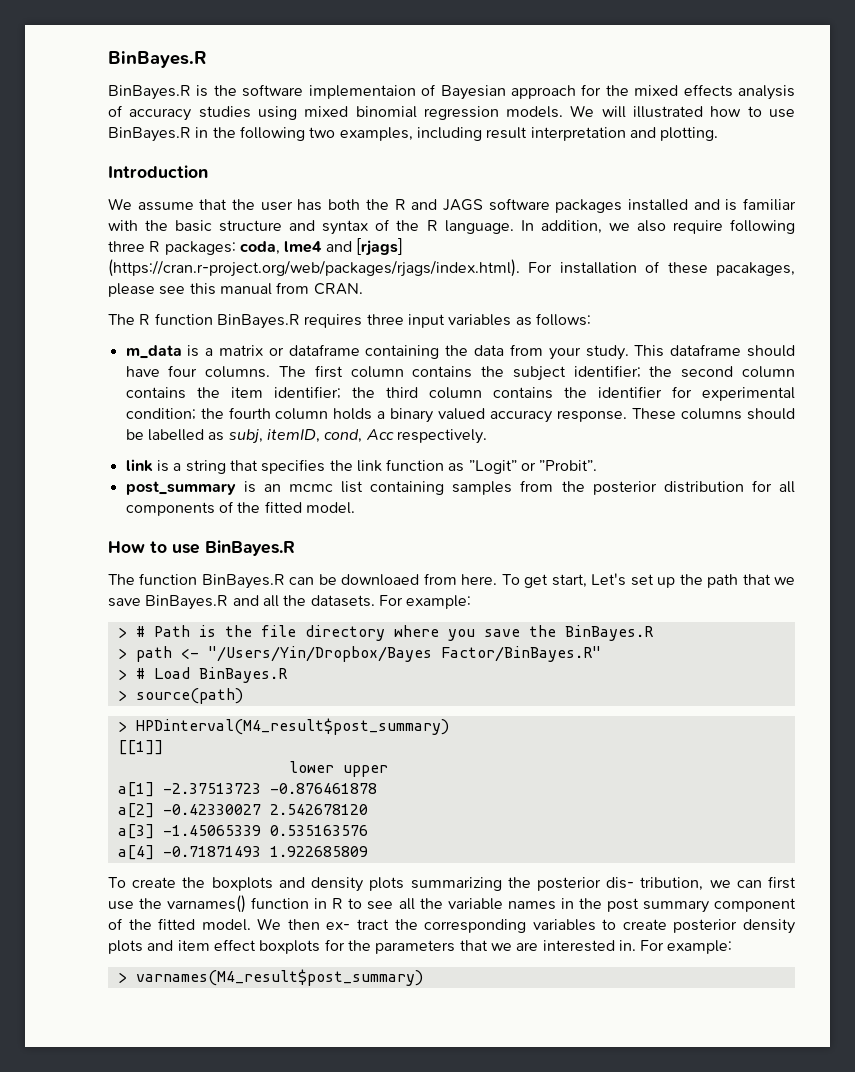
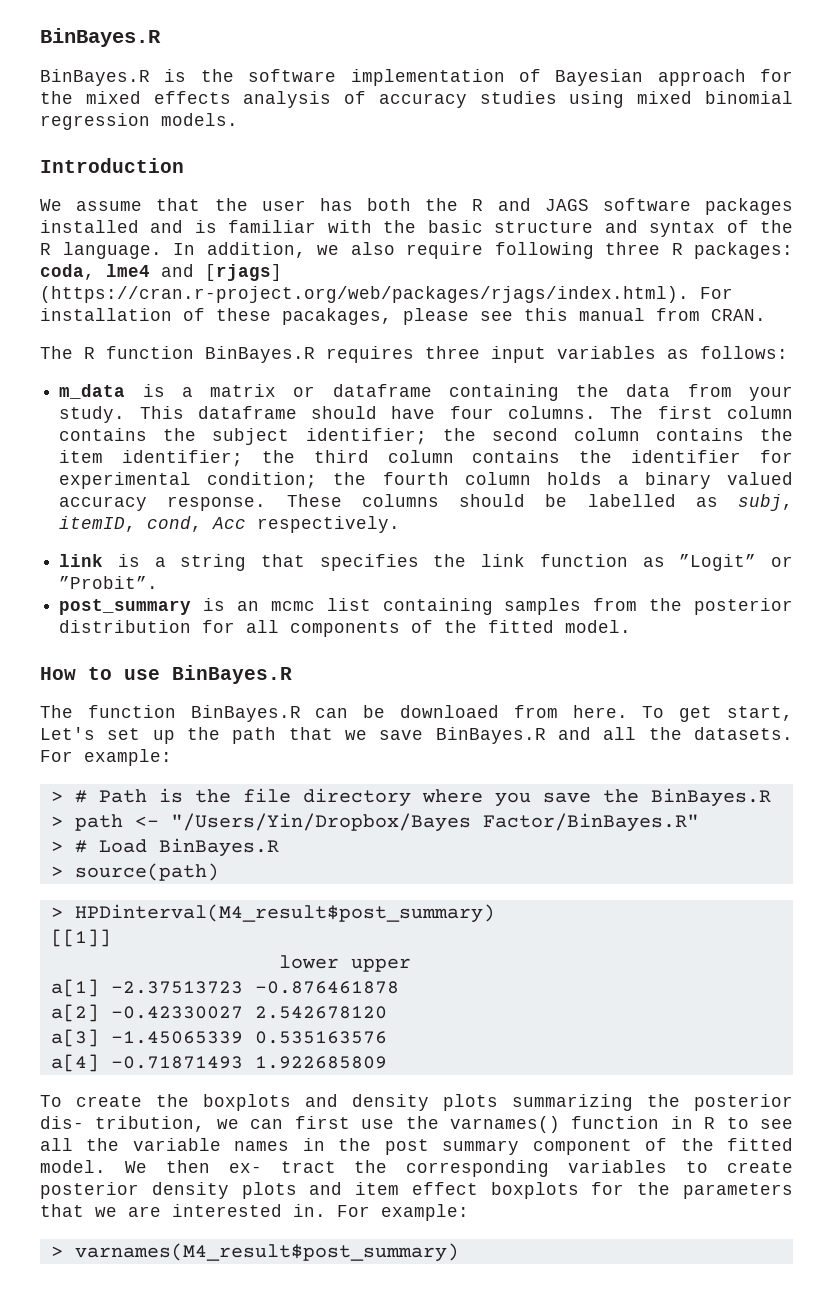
- BinBayes.R is the software implementaion of Bayesian approach for the mixed effects analysis of accuracy studies using mixed binomial regression models. We will illustrated how to use BinBayes.R in the following two examples, including result interpretation and plotting.
+ BinBayes.R is the software implementation of Bayesian approach for the mixed effects analysis of accuracy studies using mixed binomial regression models.

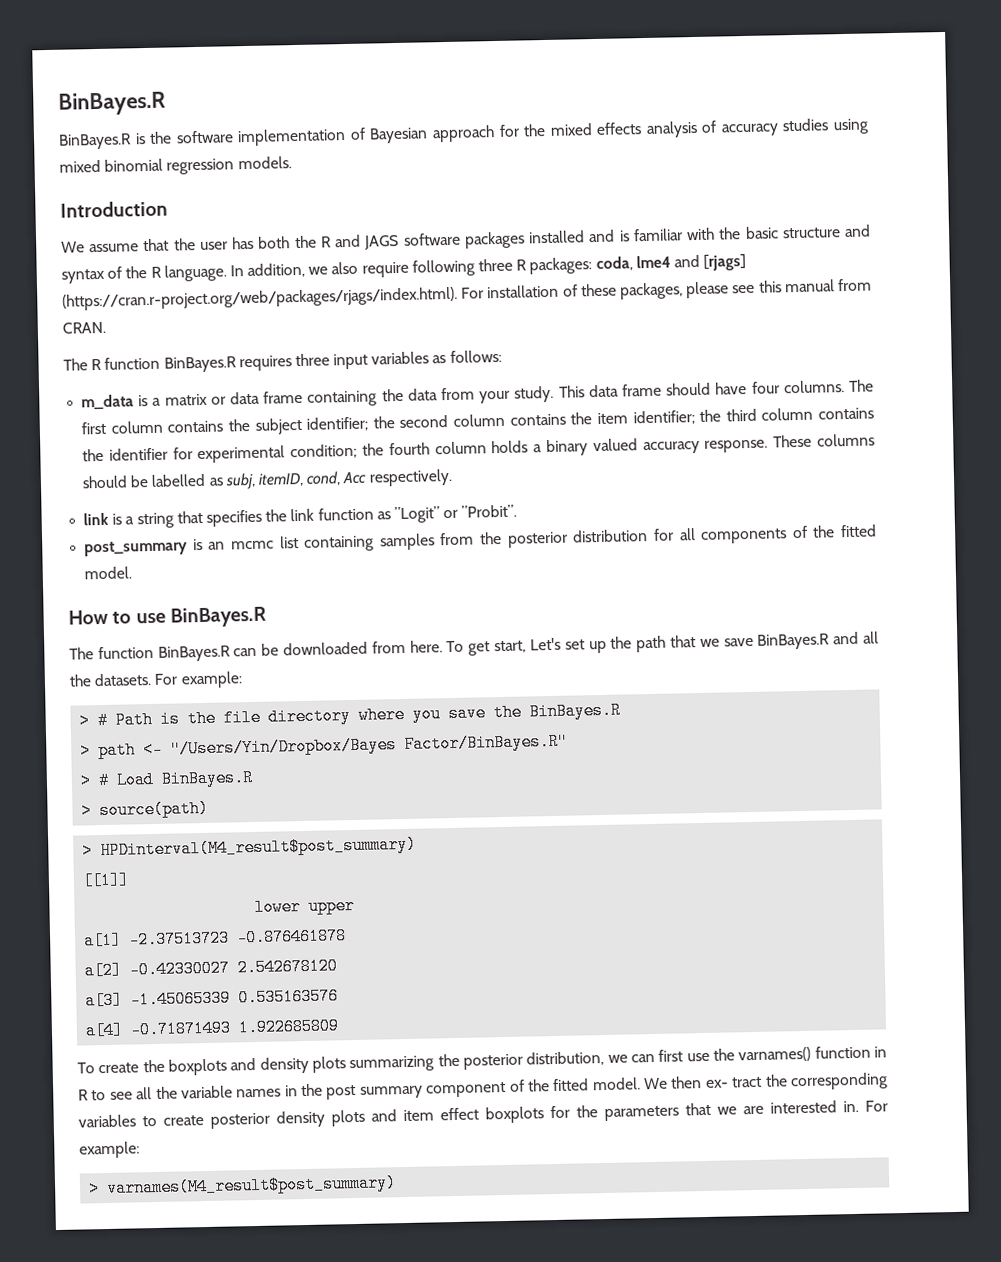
- In addition, we also require following three R packages: coda, lme4 and [rjags] (https://cran.r-project.org/web/packages/rjags/index.html). For installation of these pacakages, please see this manual from CRAN.
+ In addition, we also require following three R packages: coda, lme4 and [rjags] (https://cran.r-project.org/web/packages/rjags/index.html). For installation of these packages, please see this manual from CRAN.
- m_data is a matrix or dataframe containing the data from your study.
+ m_data is a matrix or data frame containing the data from your study.
- This dataframe should have four columns.
+ This data frame should have four columns.
- The function BinBayes.R can be downloaed from here.
+ The function BinBayes.R can be downloaded from here.
- To create the boxplots and density plots summarizing the posterior dis- tribution, we can first use the varnames() function in R to see all the variable names in the post summary component of the fitted model.
+ To create the boxplots and density plots summarizing the posterior distribution, we can first use the varnames() function in R to see all the variable names in the post summary component of the fitted model.

